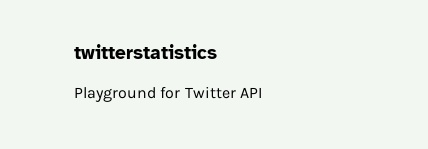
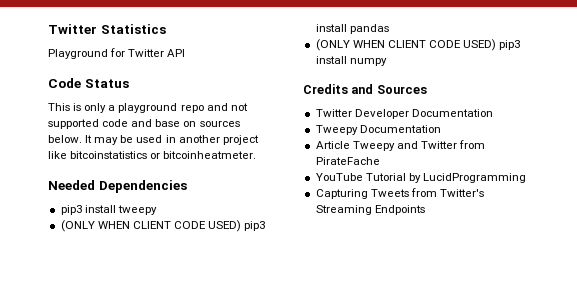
- twitterstatistics
+ Twitter Statistics
+ Code Status
+ This is only a playground repo and not supported code and base on sources below. It may be used in another project like bitcoinstatistics or bitcoinheatmeter.
+ Needed Dependencies
+ pip3 install tweepy
+ (ONLY WHEN CLIENT CODE USED) pip3 install pandas
+ (ONLY WHEN CLIENT CODE USED) pip3 install numpy
+ Credits and Sources
+ Twitter Developer Documentation
+ Tweepy Documentation
+ Article Tweepy and Twitter from PirateFache
+ YouTube Tutorial by LucidProgramming
+ Capturing Tweets from Twitter's Streaming Endpoints

